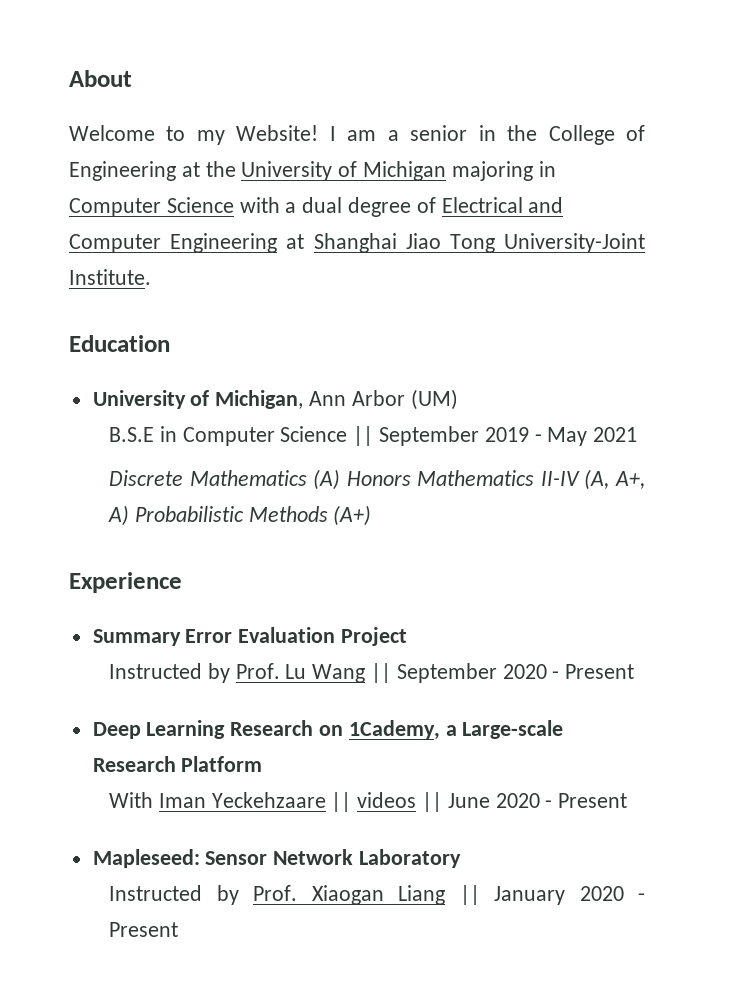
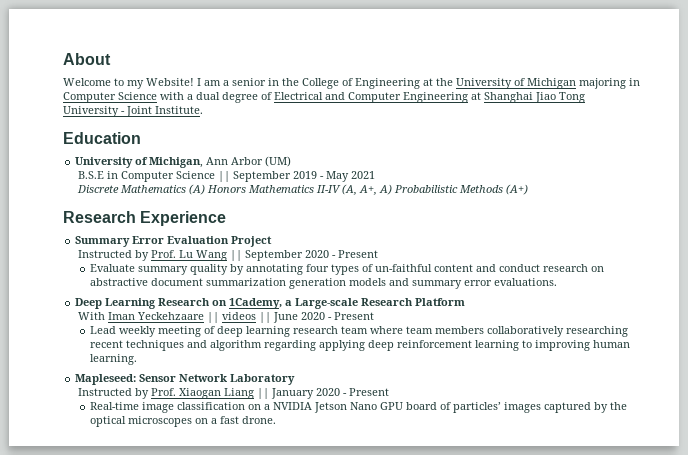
- I am a senior in the College of Engineering at the University of Michigan majoring in Computer Science with a dual degree of Electrical and Computer Engineering at Shanghai Jiao Tong University-Joint Institute.
+ I am a senior in the College of Engineering at the University of Michigan majoring in Computer Science with a dual degree of Electrical and Computer Engineering at Shanghai Jiao Tong University - Joint Institute.
- Experience
+ Research Experience
+ Evaluate summary quality by annotating four types of un-faithful content and conduct research on abstractive document summarization generation models and summary error evaluations.
+ Lead weekly meeting of deep learning research team where team members collaboratively researching recent techniques and algorithm regarding applying deep reinforcement learning to improving human learning.
+ Real-time image classification on a NVIDIA Jetson Nano GPU board of particles’ images captured by the optical microscopes on a fast drone.

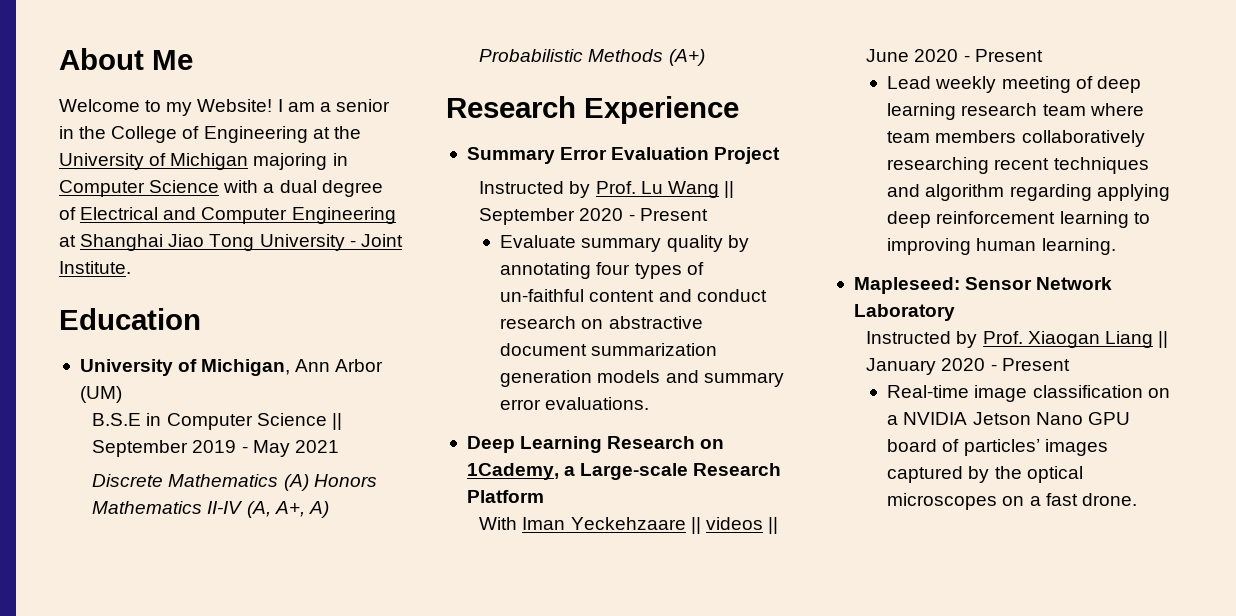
- About
+ About Me

